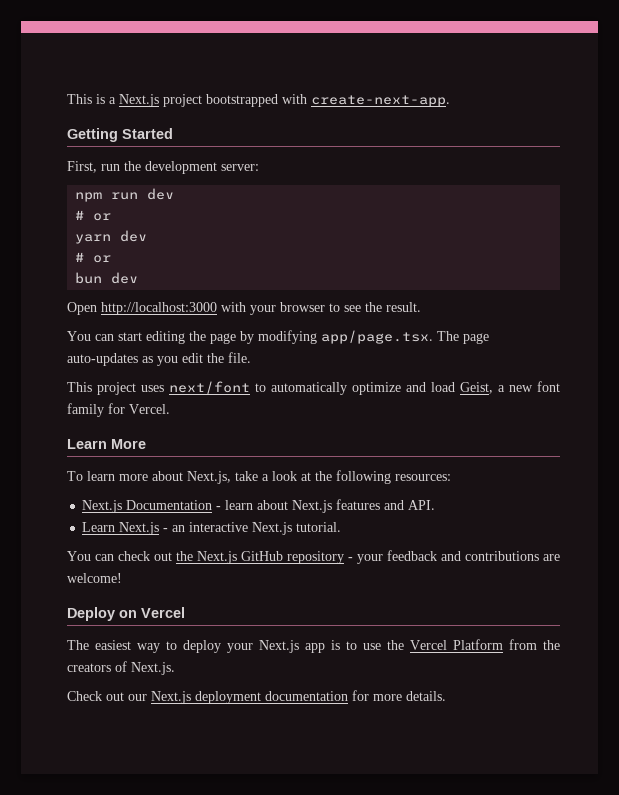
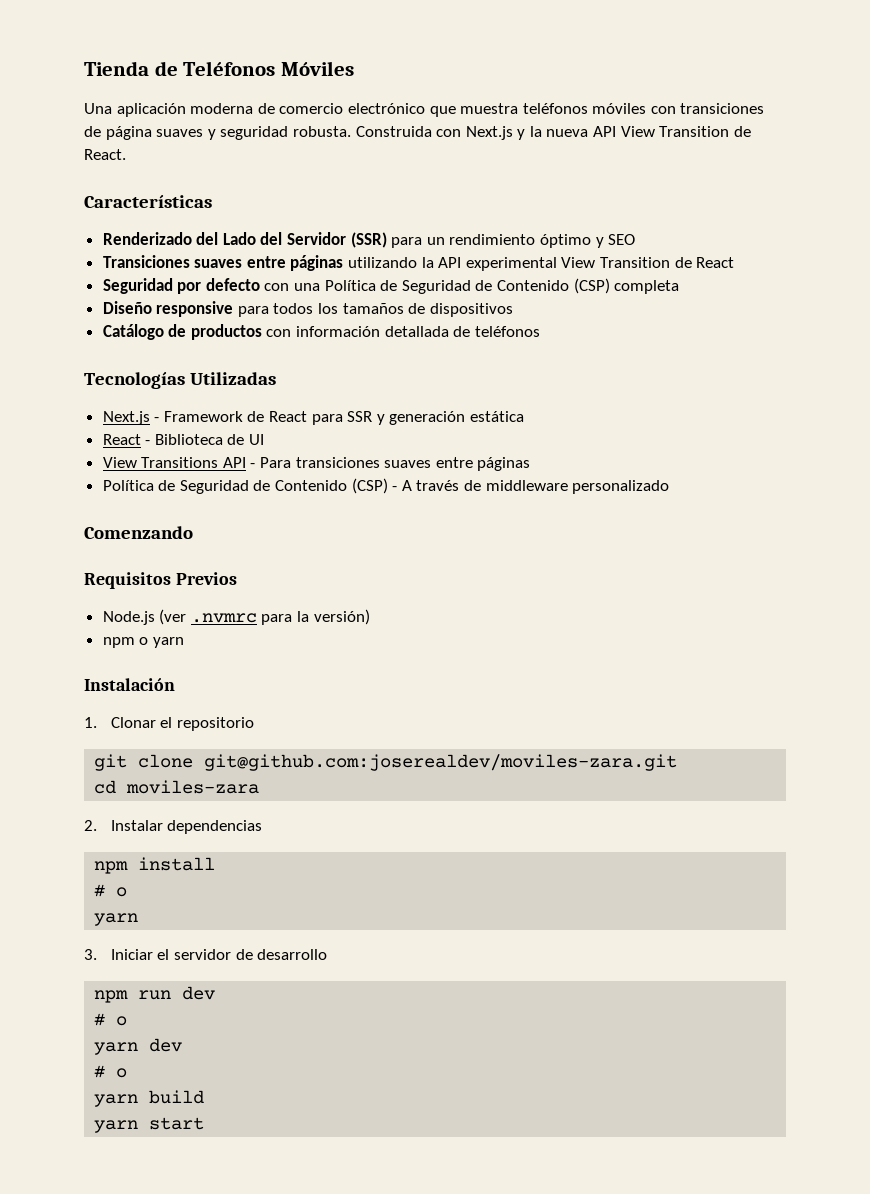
- This is a Next.js project bootstrapped with create-next-app.
- Getting Started
- First, run the development server:
+ Tienda de Teléfonos Móviles
+ Una aplicación moderna de comercio electrónico que muestra teléfonos móviles con transiciones de página suaves y seguridad robusta. Construida con Next.js y la nueva API View Transition de React.
+ Características
+ Renderizado del Lado del Servidor (SSR) para un rendimiento óptimo y SEO
+ Transiciones suaves entre páginas utilizando la API experimental View Transition de React
+ Seguridad por defecto con una Política de Seguridad de Contenido (CSP) completa
+ Diseño responsive para todos los tamaños de dispositivos
+ Catálogo de productos con información detallada de teléfonos
+ Tecnologías Utilizadas
+ Next.js - Framework de React para SSR y generación estática
+ React - Biblioteca de UI
+ View Transitions API - Para transiciones suaves entre páginas
+ Política de Seguridad de Contenido (CSP) - A través de middleware personalizado
+ Comenzando
+ Requisitos Previos
+ Node.js (ver .nvmrc para la versión)
+ npm o yarn
+ Instalación
+ 1. Clonar el repositorio
+ git clone git@github.com:joserealdev/moviles-zara.git
+ cd moviles-zara
+ 2. Instalar dependencias
+ npm install
+ # o
+ yarn
+ 3. Iniciar el servidor de desarrollo
  npm run dev
- # or
+ # o
  yarn dev
- # or
- bun dev
- Open http://localhost:3000 with your browser to see the result.
- You can start editing the page by modifying app/page.tsx. The page auto-updates as you edit the file.
- This project uses next/font to automatically optimize and load Geist, a new font family for Vercel.
- Learn More
- To learn more about Next.js, take a look at the following resources:
- Next.js Documentation - learn about Next.js features and API.
- Learn Next.js - an interactive Next.js tutorial.
- You can check out the Next.js GitHub repository - your feedback and contributions are welcome!
- Deploy on Vercel
- The easiest way to deploy your Next.js app is to use the Vercel Platform from the creators of Next.js.
- Check out our Next.js deployment documentation for more details.
+ # o
+ yarn build
+ yarn start

